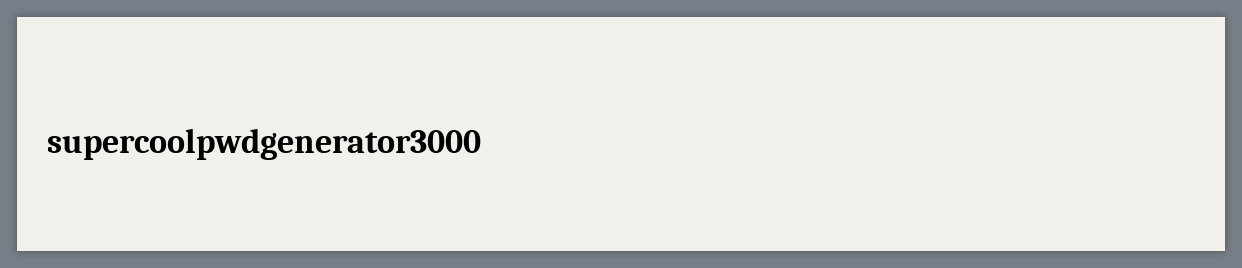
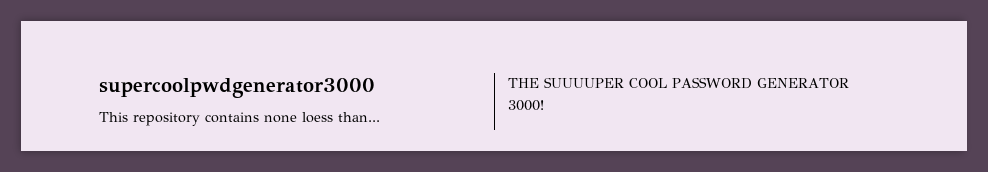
+ This repository contains none loess than...
+ THE SUUUUPER COOL PASSWORD GENERATOR 3000!

